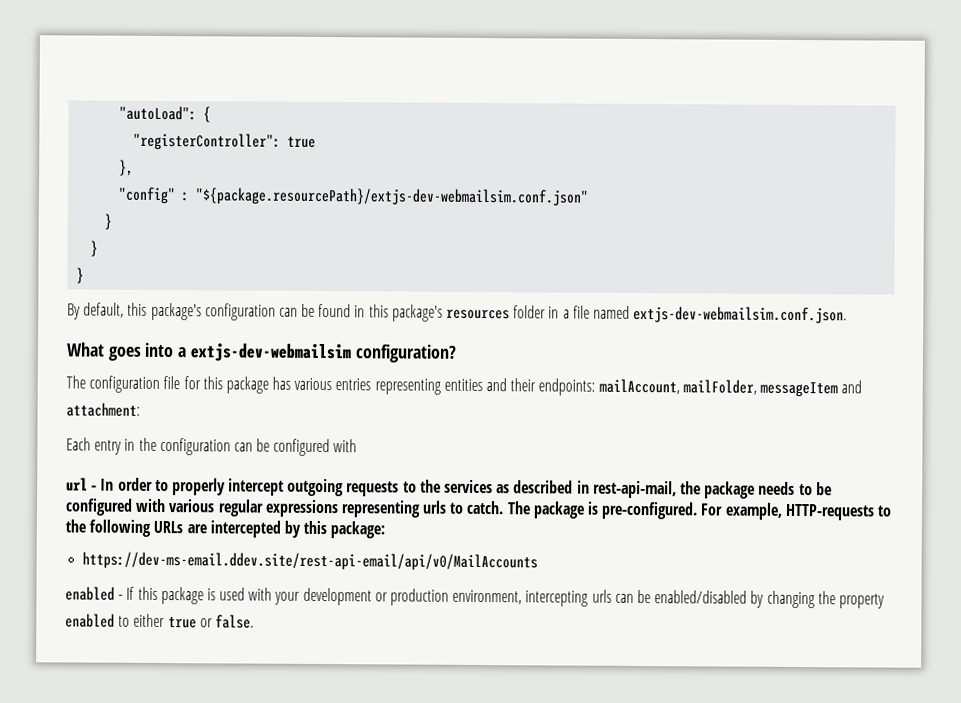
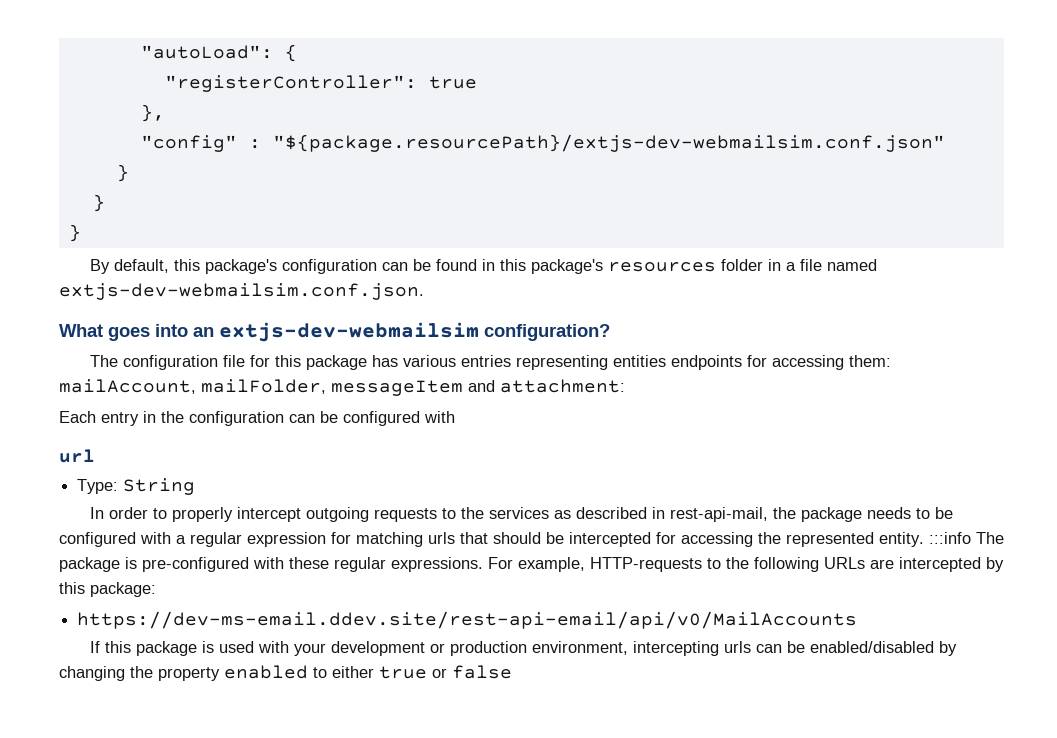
- What goes into a extjs-dev-webmailsim configuration?
+ What goes into an extjs-dev-webmailsim configuration?
- The configuration file for this package has various entries representing entities and their endpoints: mailAccount, mailFolder, messageItem and attachment:
+ The configuration file for this package has various entries representing entities endpoints for accessing them: mailAccount, mailFolder, messageItem and attachment:
- url - In order to properly intercept outgoing requests to the services as described in rest-api-mail, the package needs to be configured with various regular expressions representing urls to catch. The package is pre-configured.
+ url
+ Type: String
+ In order to properly intercept outgoing requests to the services as described in rest-api-mail, the package needs to be configured with a regular expression for matching urls that should be intercepted for accessing the represented entity. :::info The package is pre-configured with these regular expressions.
- enabled - If this package is used with your development or production environment, intercepting urls can be enabled/disabled by changing the property enabled to either true or false.
+ If this package is used with your development or production environment, intercepting urls can be enabled/disabled by changing the property enabled to either true or false

